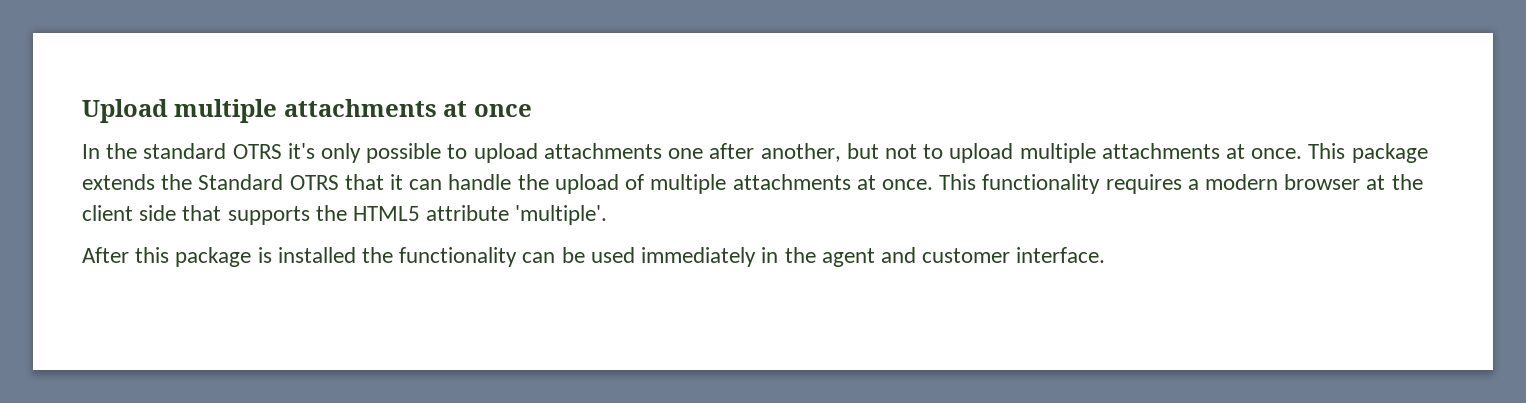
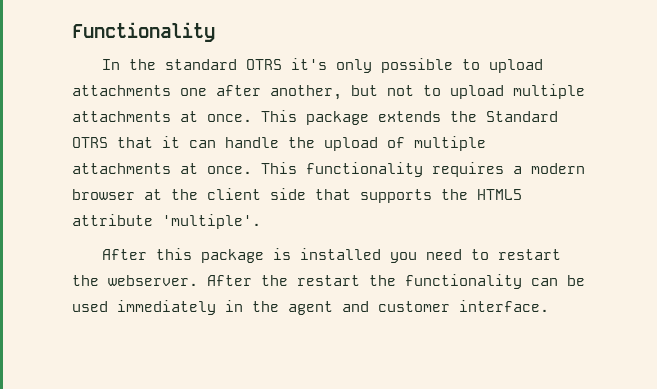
- Upload multiple attachments at once
+ Functionality
- After this package is installed the functionality can be used immediately in the agent and customer interface.
+ After this package is installed you need to restart the webserver. After the restart the functionality can be used immediately in the agent and customer interface.

